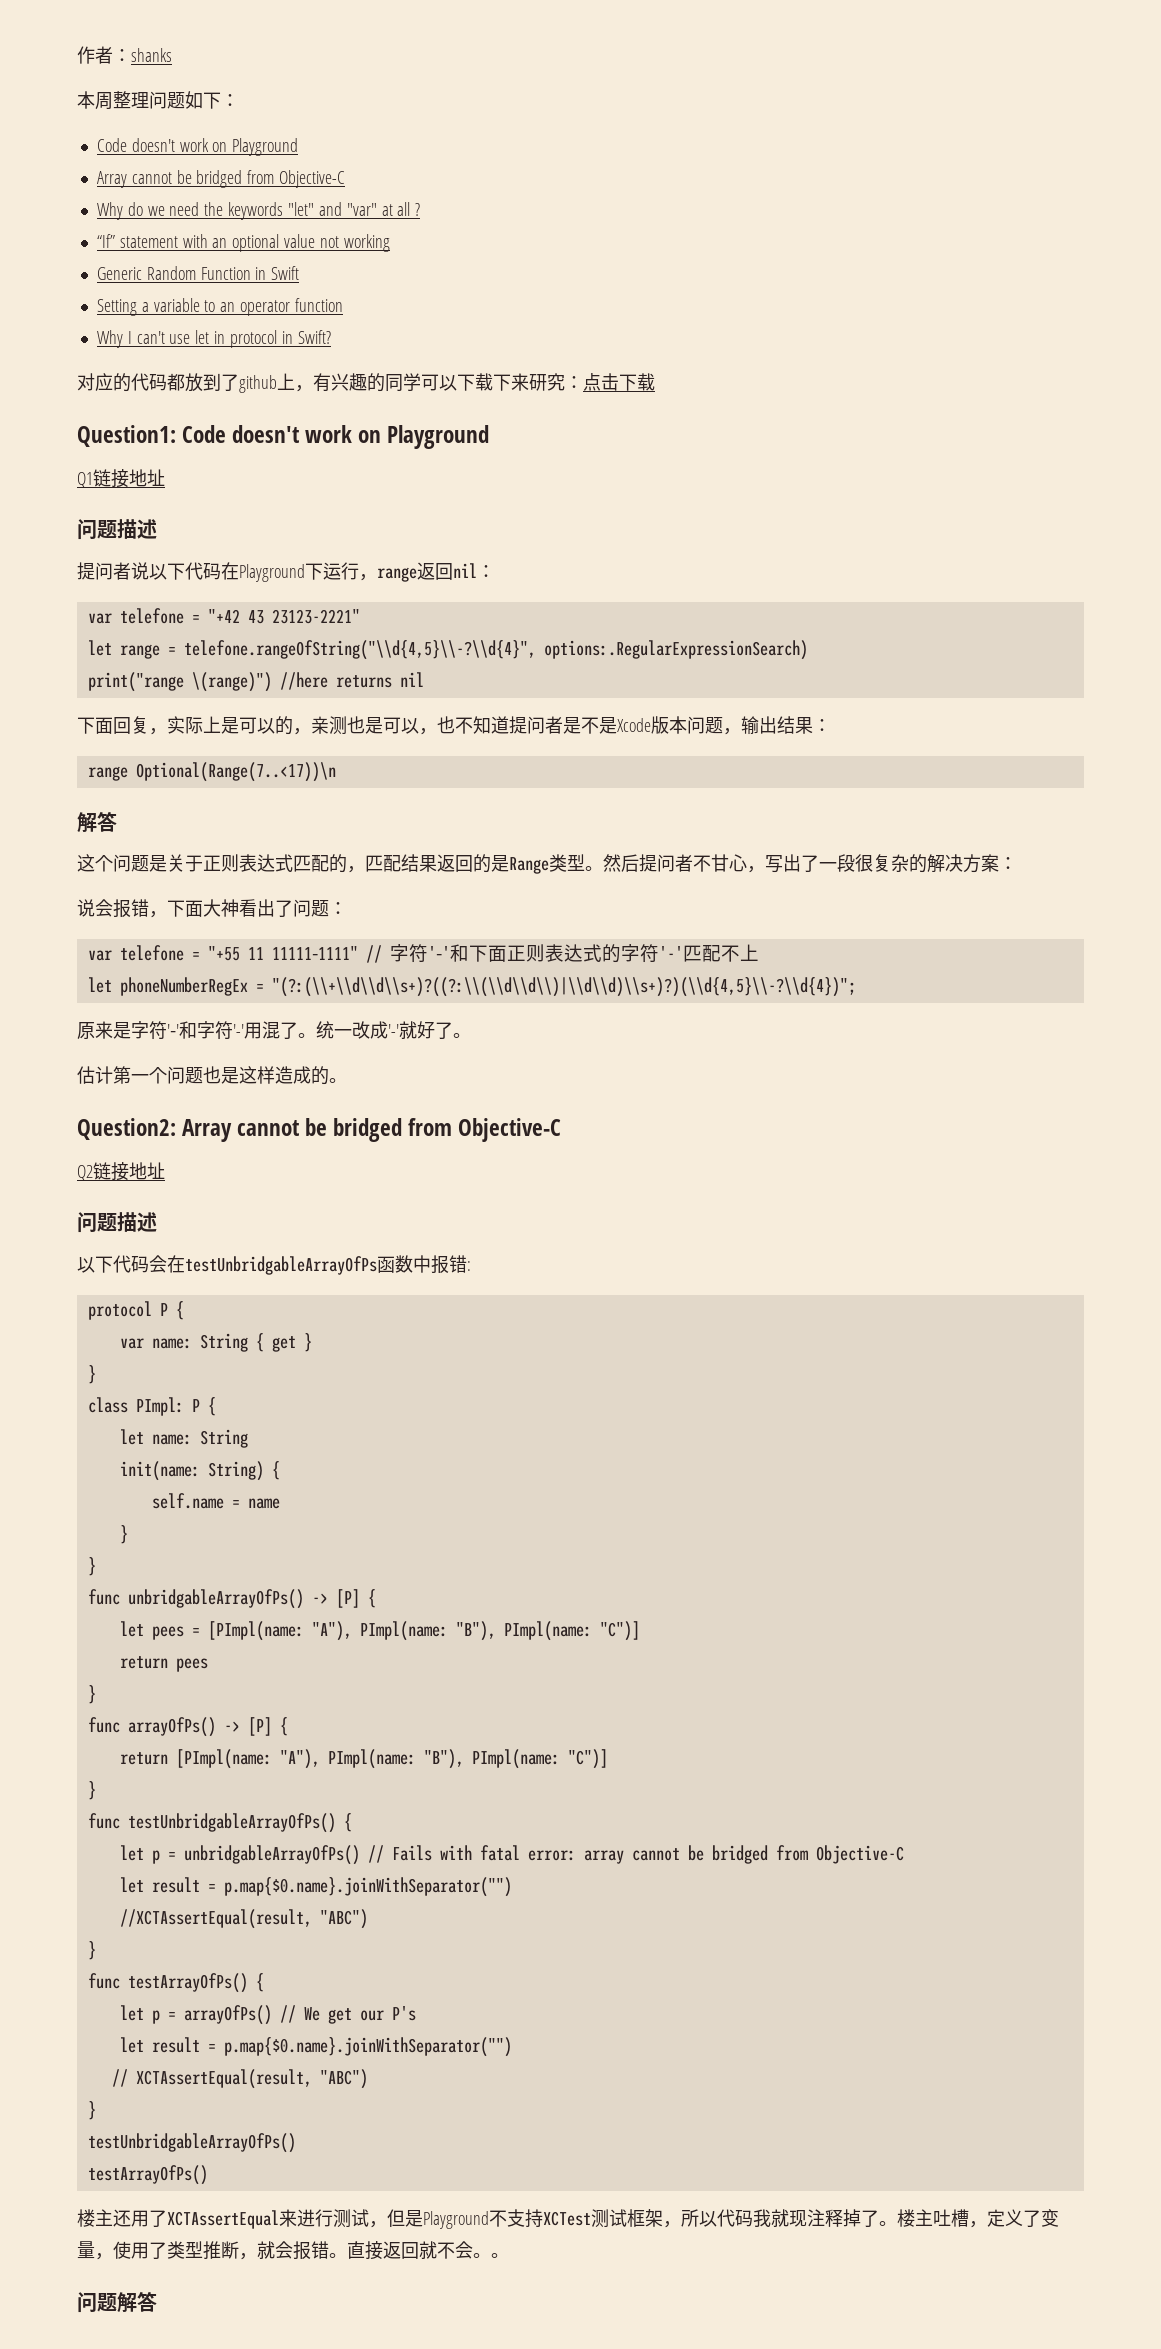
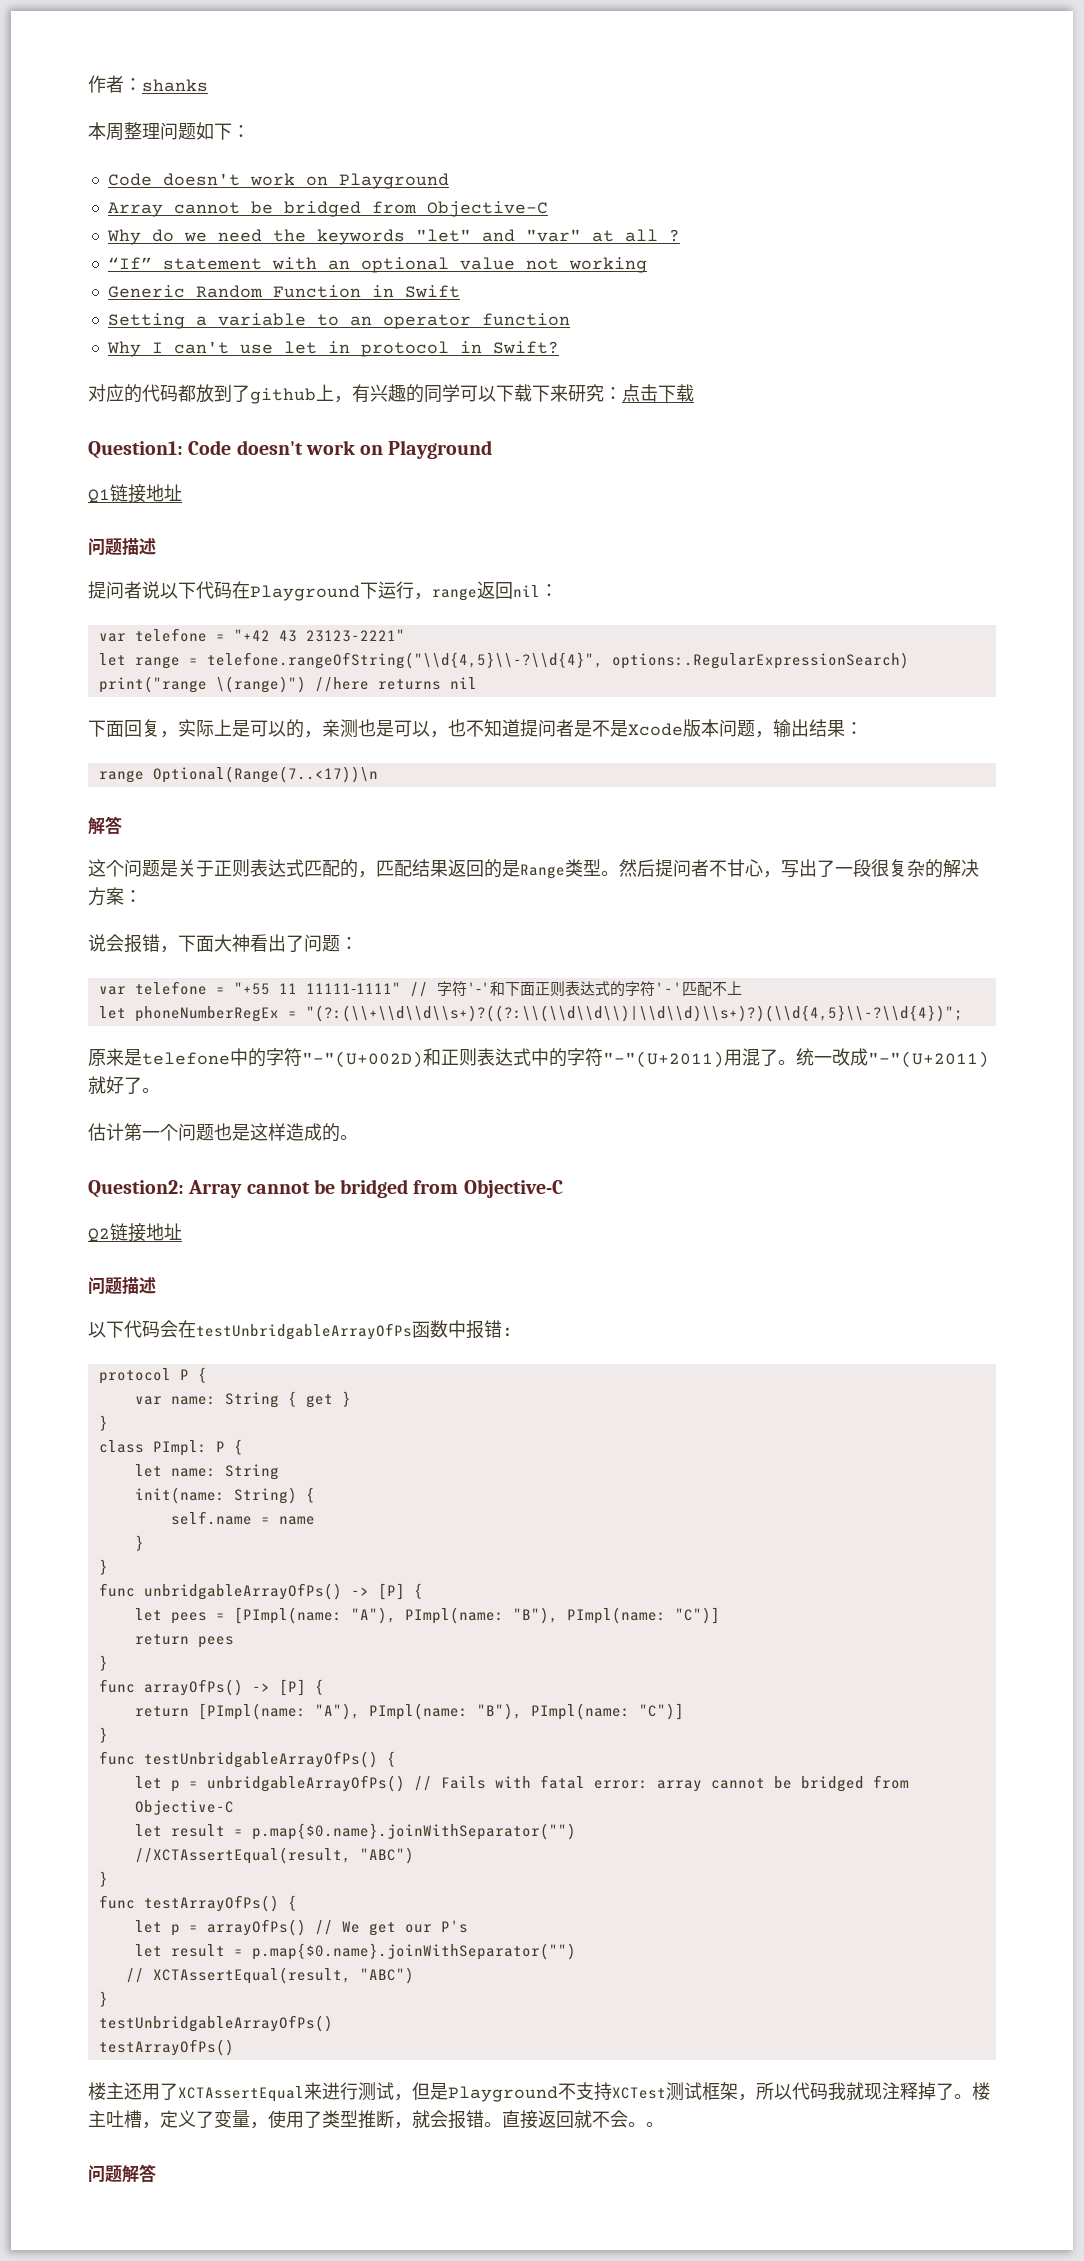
- 原来是字符'‑'和字符'-'用混了。
+ 原来是telefone中的字符"‑"(U+002D)和正则表达式中的字符"-"(U+2011)用混了。
- 统一改成'-'就好了。
+ 统一改成"-"(U+2011)就好了。

